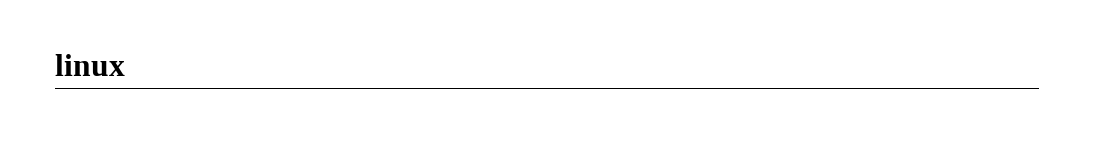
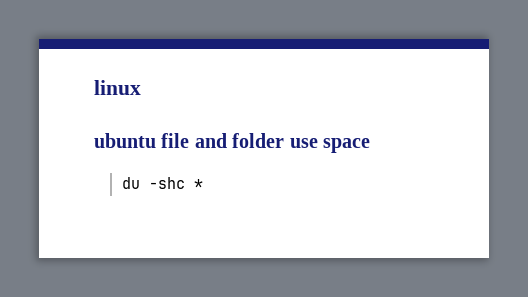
+ ubuntu file and folder use space
+ du -shc *

